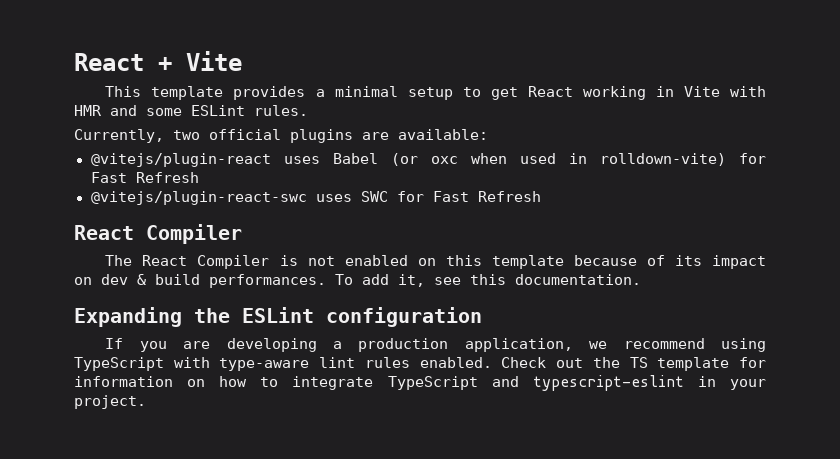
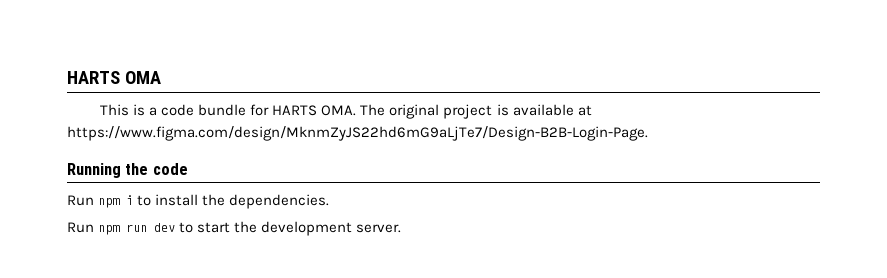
- React + Vite
- This template provides a minimal setup to get React working in Vite with HMR and some ESLint rules.
- Currently, two official plugins are available:
- @vitejs/plugin-react uses Babel (or oxc when used in rolldown-vite) for Fast Refresh
- @vitejs/plugin-react-swc uses SWC for Fast Refresh
- React Compiler
- The React Compiler is not enabled on this template because of its impact on dev & build performances. To add it, see this documentation.
- Expanding the ESLint configuration
- If you are developing a production application, we recommend using TypeScript with type-aware lint rules enabled. Check out the TS template for information on how to integrate TypeScript and typescript-eslint in your project.
+ HARTS OMA
+ This is a code bundle for HARTS OMA. The original project is available at https://www.figma.com/design/MknmZyJS22hd6mG9aLjTe7/Design-B2B-Login-Page.
+ Running the code
+ Run npm i to install the dependencies.
+ Run npm run dev to start the development server.

